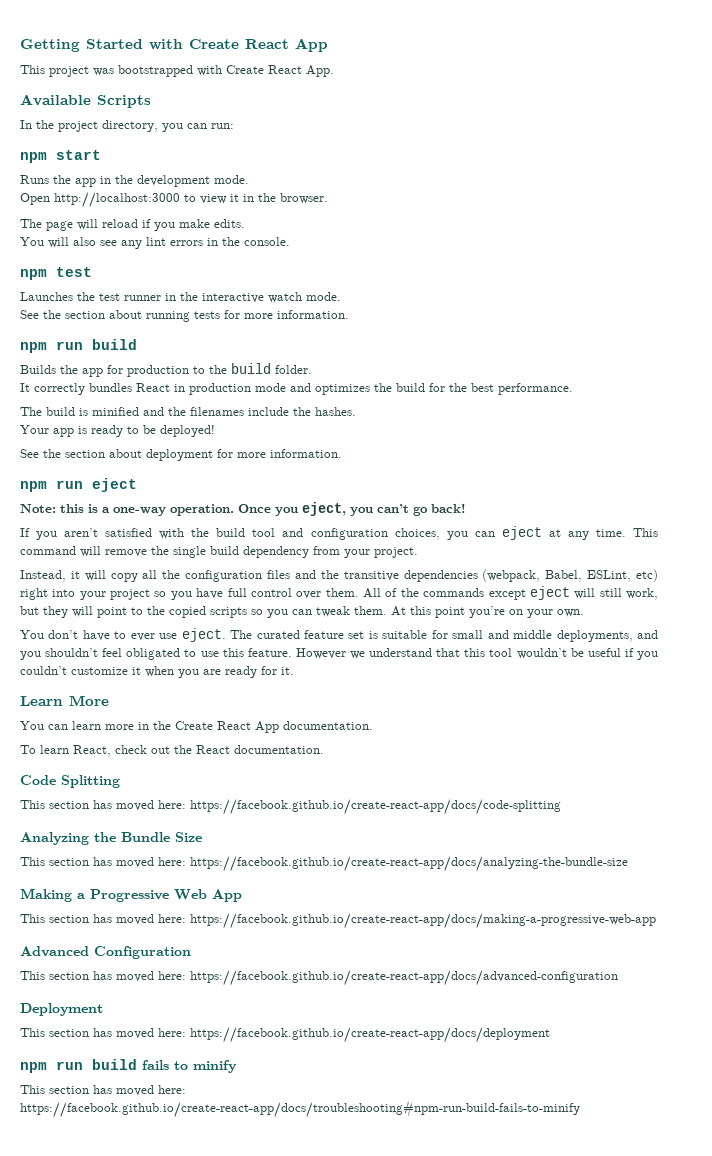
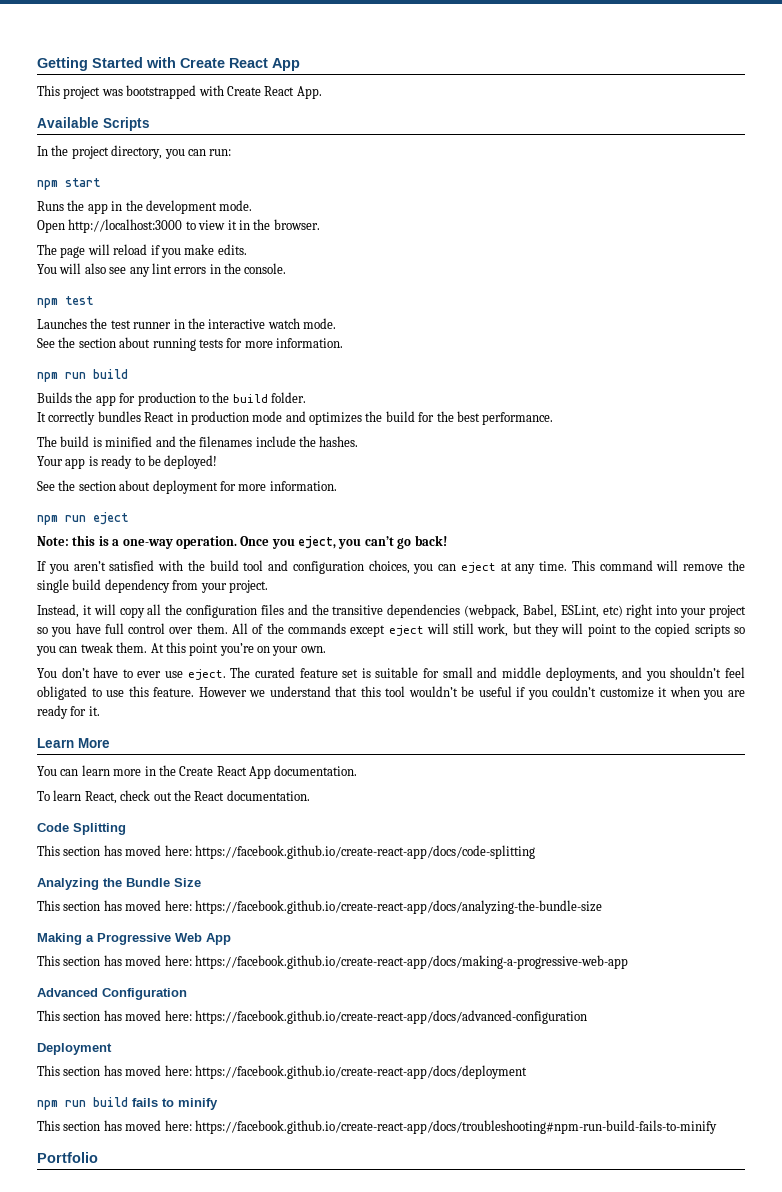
+ Portfolio

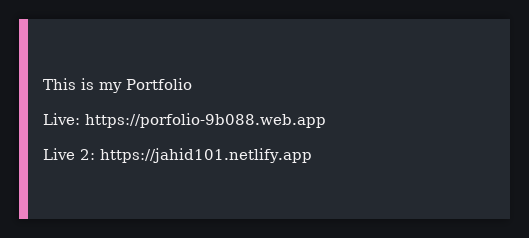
- Getting Started with Create React App
- This project was bootstrapped with Create React App.
- Available Scripts
- In the project directory, you can run:
- npm start
- Runs the app in the development mode.
- Open http://localhost:3000 to view it in the browser.
- The page will reload if you make edits.
- You will also see any lint errors in the console.
- npm test
- Launches the test runner in the interactive watch mode.
- See the section about running tests for more information.
- npm run build
- Builds the app for production to the build folder.
- It correctly bundles React in production mode and optimizes the build for the best performance.
- The build is minified and the filenames include the hashes.
- Your app is ready to be deployed!
- See the section about deployment for more information.
- npm run eject
- Note: this is a one-way operation. Once you eject, you can’t go back!
- If you aren’t satisfied with the build tool and configuration choices, you can eject at any time. This command will remove the single build dependency from your project.
- Instead, it will copy all the configuration files and the transitive dependencies (webpack, Babel, ESLint, etc) right into your project so you have full control over them. All of the commands except eject will still work, but they will point to the copied scripts so you can tweak them. At this point you’re on your own.
- You don’t have to ever use eject. The curated feature set is suitable for small and middle deployments, and you shouldn’t feel obligated to use this feature. However we understand that this tool wouldn’t be useful if you couldn’t customize it when you are ready for it.
- Learn More
- You can learn more in the Create React App documentation.
- To learn React, check out the React documentation.
- Code Splitting
- This section has moved here: https://facebook.github.io/create-react-app/docs/code-splitting
- Analyzing the Bundle Size
- This section has moved here: https://facebook.github.io/create-react-app/docs/analyzing-the-bundle-size
- Making a Progressive Web App
- This section has moved here: https://facebook.github.io/create-react-app/docs/making-a-progressive-web-app
- Advanced Configuration
- This section has moved here: https://facebook.github.io/create-react-app/docs/advanced-configuration
- Deployment
- This section has moved here: https://facebook.github.io/create-react-app/docs/deployment
- npm run build fails to minify
- This section has moved here: https://facebook.github.io/create-react-app/docs/troubleshooting#npm-run-build-fails-to-minify
- Portfolio
+ This is my Portfolio
+ Live: https://porfolio-9b088.web.app
+ Live 2: https://jahid101.netlify.app

